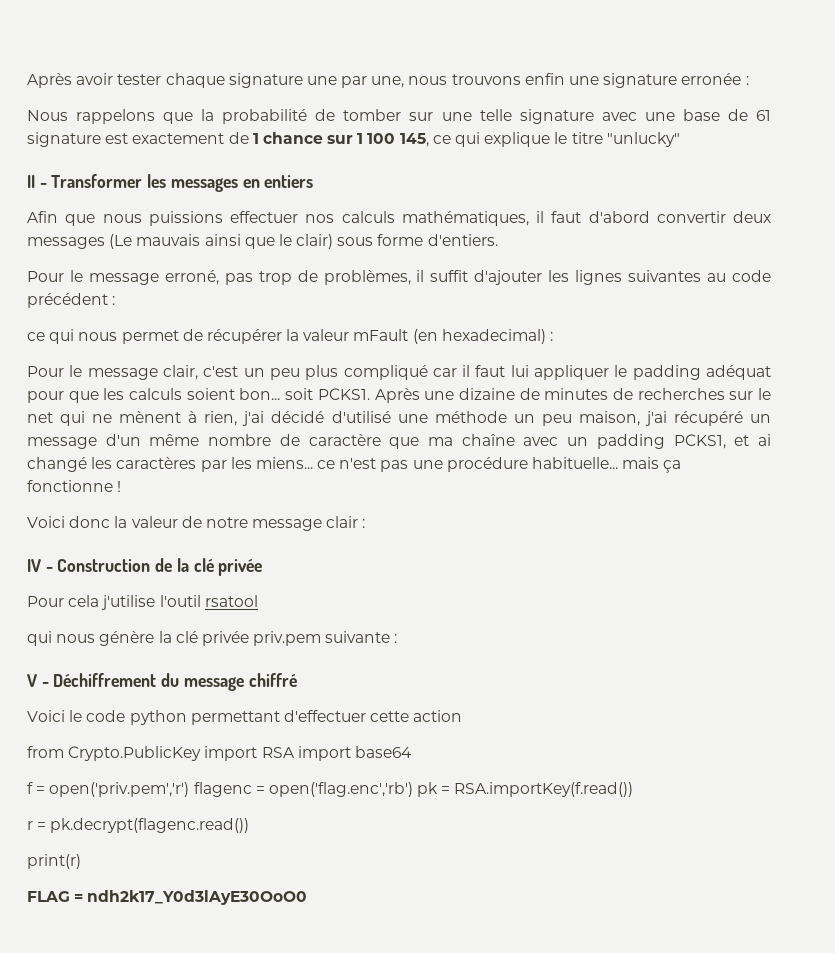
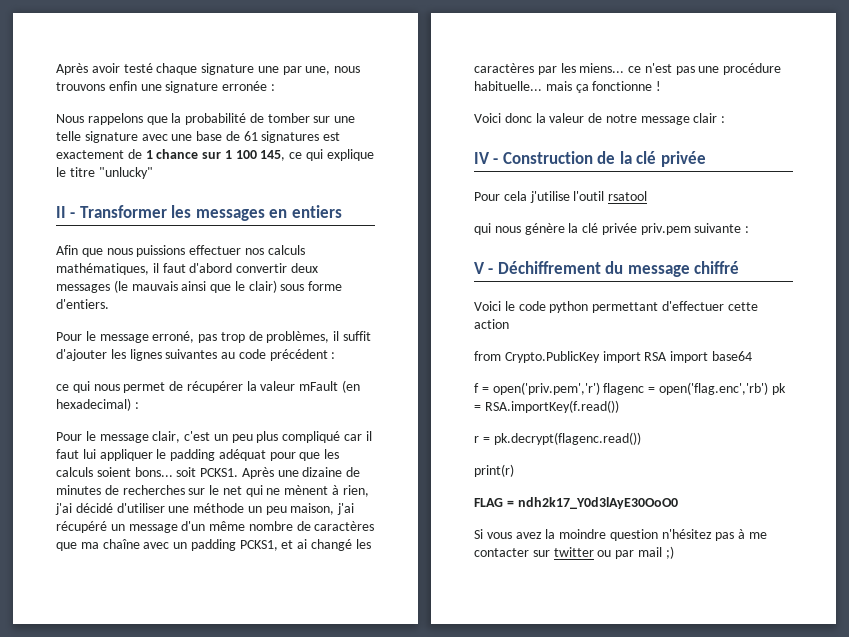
- Après avoir tester chaque signature une par une, nous trouvons enfin une signature erronée :
+ Après avoir testé chaque signature une par une, nous trouvons enfin une signature erronée :
- Nous rappelons que la probabilité de tomber sur une telle signature avec une base de 61 signature est exactement de 1 chance sur 1 100 145, ce qui explique le titre "unlucky"
+ Nous rappelons que la probabilité de tomber sur une telle signature avec une base de 61 signatures est exactement de 1 chance sur 1 100 145, ce qui explique le titre "unlucky"
- Afin que nous puissions effectuer nos calculs mathématiques, il faut d'abord convertir deux messages (Le mauvais ainsi que le clair) sous forme d'entiers.
+ Afin que nous puissions effectuer nos calculs mathématiques, il faut d'abord convertir deux messages (le mauvais ainsi que le clair) sous forme d'entiers.
- Pour le message clair, c'est un peu plus compliqué car il faut lui appliquer le padding adéquat pour que les calculs soient bon... soit PCKS1.
+ Pour le message clair, c'est un peu plus compliqué car il faut lui appliquer le padding adéquat pour que les calculs soient bons... soit PCKS1.
- Après une dizaine de minutes de recherches sur le net qui ne mènent à rien, j'ai décidé d'utilisé une méthode un peu maison, j'ai récupéré un message d'un même nombre de caractère que ma chaîne avec un padding PCKS1, et ai changé les caractères par les miens... ce n'est pas une procédure habituelle... mais ça fonctionne !
+ Après une dizaine de minutes de recherches sur le net qui ne mènent à rien, j'ai décidé d'utiliser une méthode un peu maison, j'ai récupéré un message d'un même nombre de caractères que ma chaîne avec un padding PCKS1, et ai changé les caractères par les miens... ce n'est pas une procédure habituelle... mais ça fonctionne !
+ Si vous avez la moindre question n'hésitez pas à me contacter sur twitter ou par mail ;)

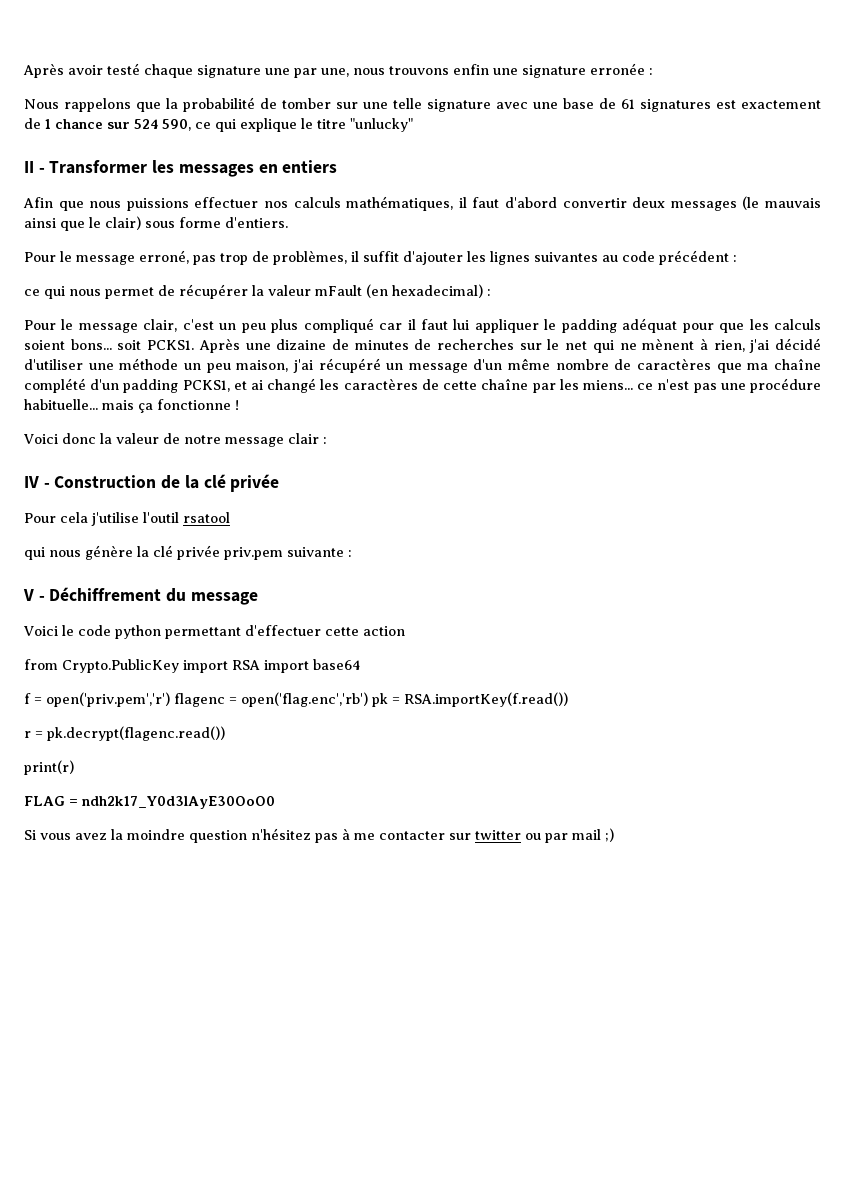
- Nous rappelons que la probabilité de tomber sur une telle signature avec une base de 61 signatures est exactement de 1 chance sur 1 100 145, ce qui explique le titre "unlucky"
+ Nous rappelons que la probabilité de tomber sur une telle signature avec une base de 61 signatures est exactement de 1 chance sur 524 590, ce qui explique le titre "unlucky"
- Après une dizaine de minutes de recherches sur le net qui ne mènent à rien, j'ai décidé d'utiliser une méthode un peu maison, j'ai récupéré un message d'un même nombre de caractères que ma chaîne avec un padding PCKS1, et ai changé les caractères par les miens... ce n'est pas une procédure habituelle... mais ça fonctionne !
+ Après une dizaine de minutes de recherches sur le net qui ne mènent à rien, j'ai décidé d'utiliser une méthode un peu maison, j'ai récupéré un message d'un même nombre de caractères que ma chaîne complété d'un padding PCKS1, et ai changé les caractères de cette chaîne par les miens... ce n'est pas une procédure habituelle... mais ça fonctionne !
- V - Déchiffrement du message chiffré
+ V - Déchiffrement du message

